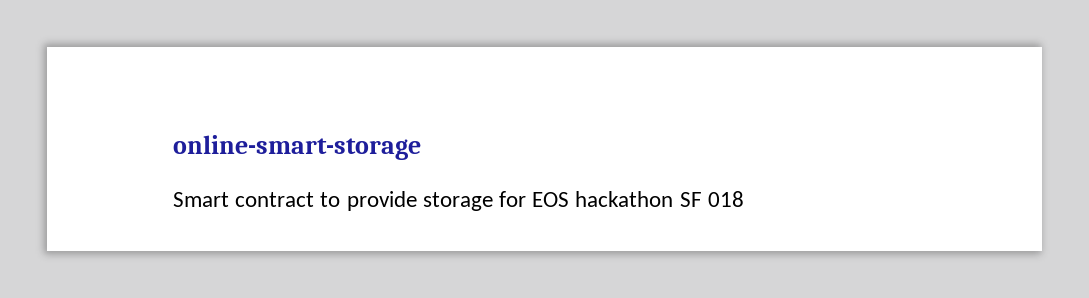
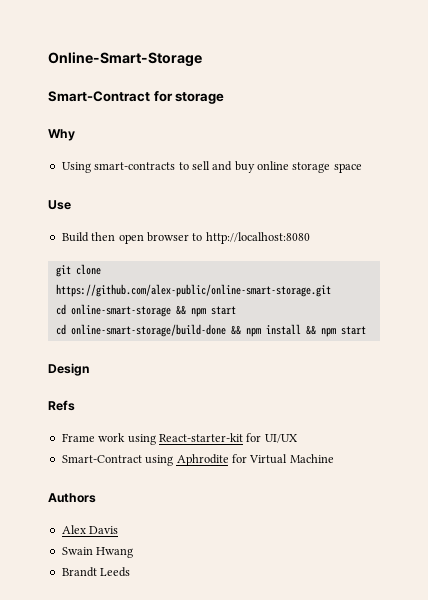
- online-smart-storage
- Smart contract to provide storage for EOS hackathon SF 018
+ Online-Smart-Storage
+ Smart-Contract for storage
+ Why
+ Using smart-contracts to sell and buy online storage space
+ Use
+ Build then open browser to http://localhost:8080
+ git clone https://github.com/alex-public/online-smart-storage.git
+ cd online-smart-storage && npm start
+ cd online-smart-storage/build-done && npm install && npm start
+ Design
+ Refs
+ Frame work using React-starter-kit for UI/UX
+ Smart-Contract using Aphrodite for Virtual Machine
+ Authors
+ Alex Davis
+ Swain Hwang
+ Brandt Leeds

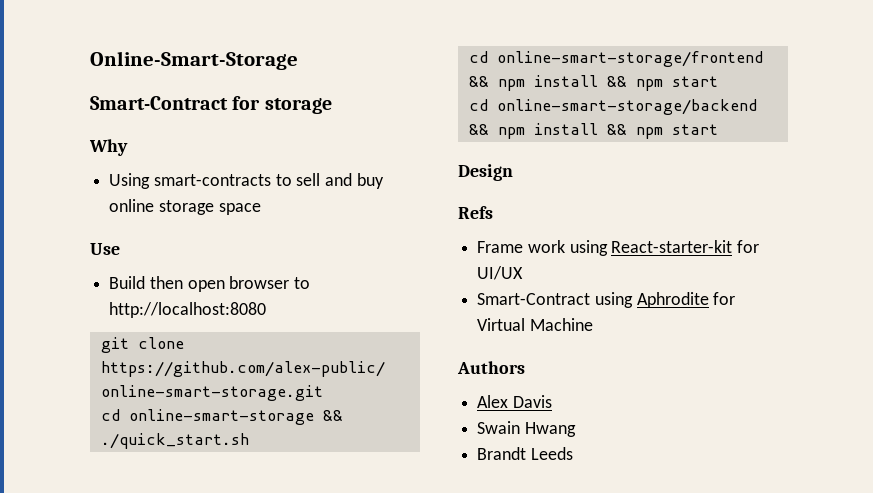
- cd online-smart-storage && npm start
+ cd online-smart-storage && ./quick_start.sh
+ cd online-smart-storage/frontend && npm install && npm start
- cd online-smart-storage/build-done && npm install && npm start
+ cd online-smart-storage/backend && npm install && npm start

